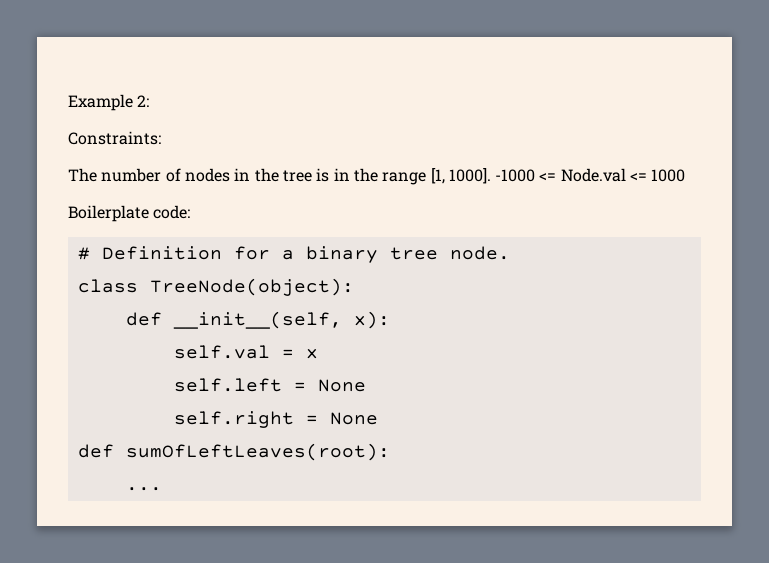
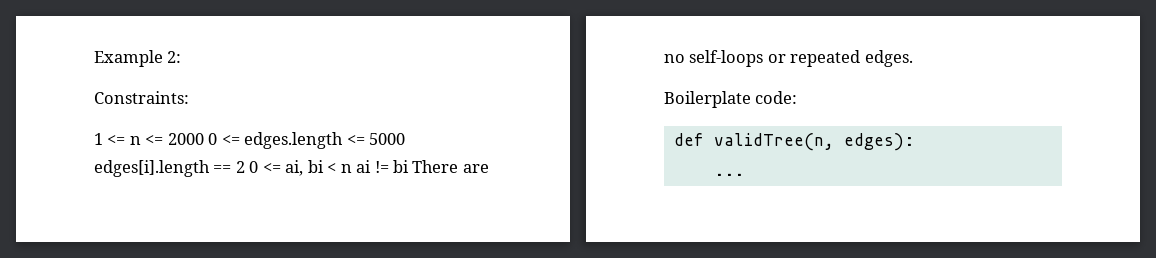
- The number of nodes in the tree is in the range [1, 1000]. -1000 <= Node.val <= 1000
+ 1 <= n <= 2000 0 <= edges.length <= 5000 edges[i].length == 2 0 <= ai, bi < n ai != bi There are no self-loops or repeated edges.
  Boilerplate code:
- # Definition for a binary tree node.
- class TreeNode(object):
- def __init__(self, x):
- self.val = x
- self.left = None
- self.right = None
- def sumOfLeftLeaves(root):
+ def validTree(n, edges):

